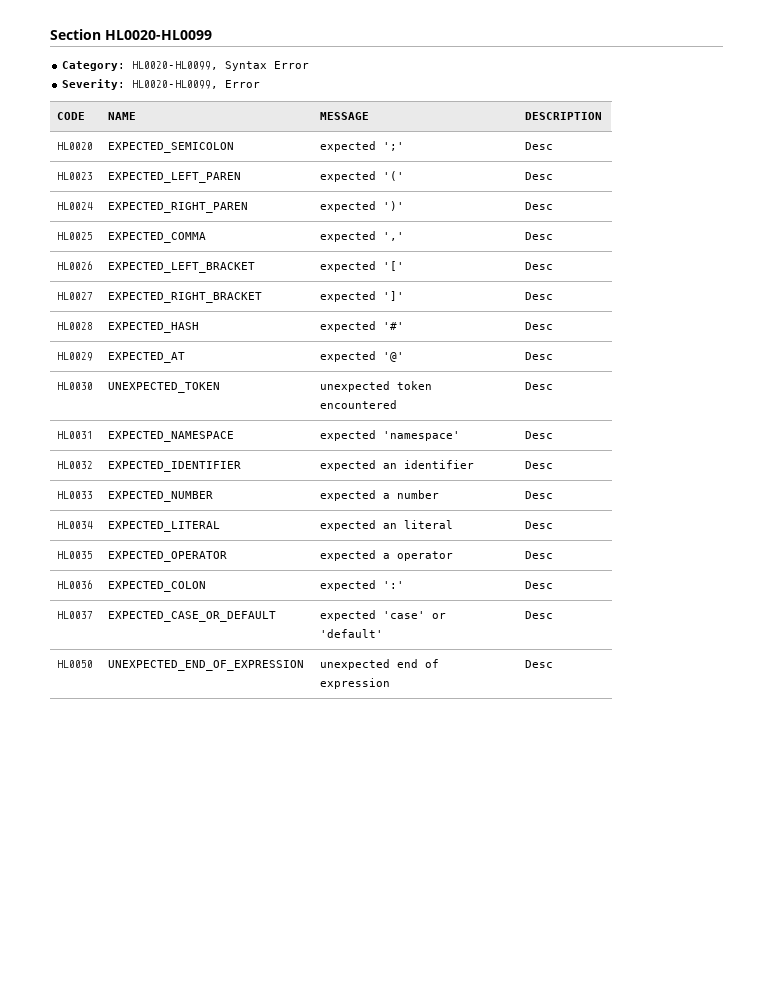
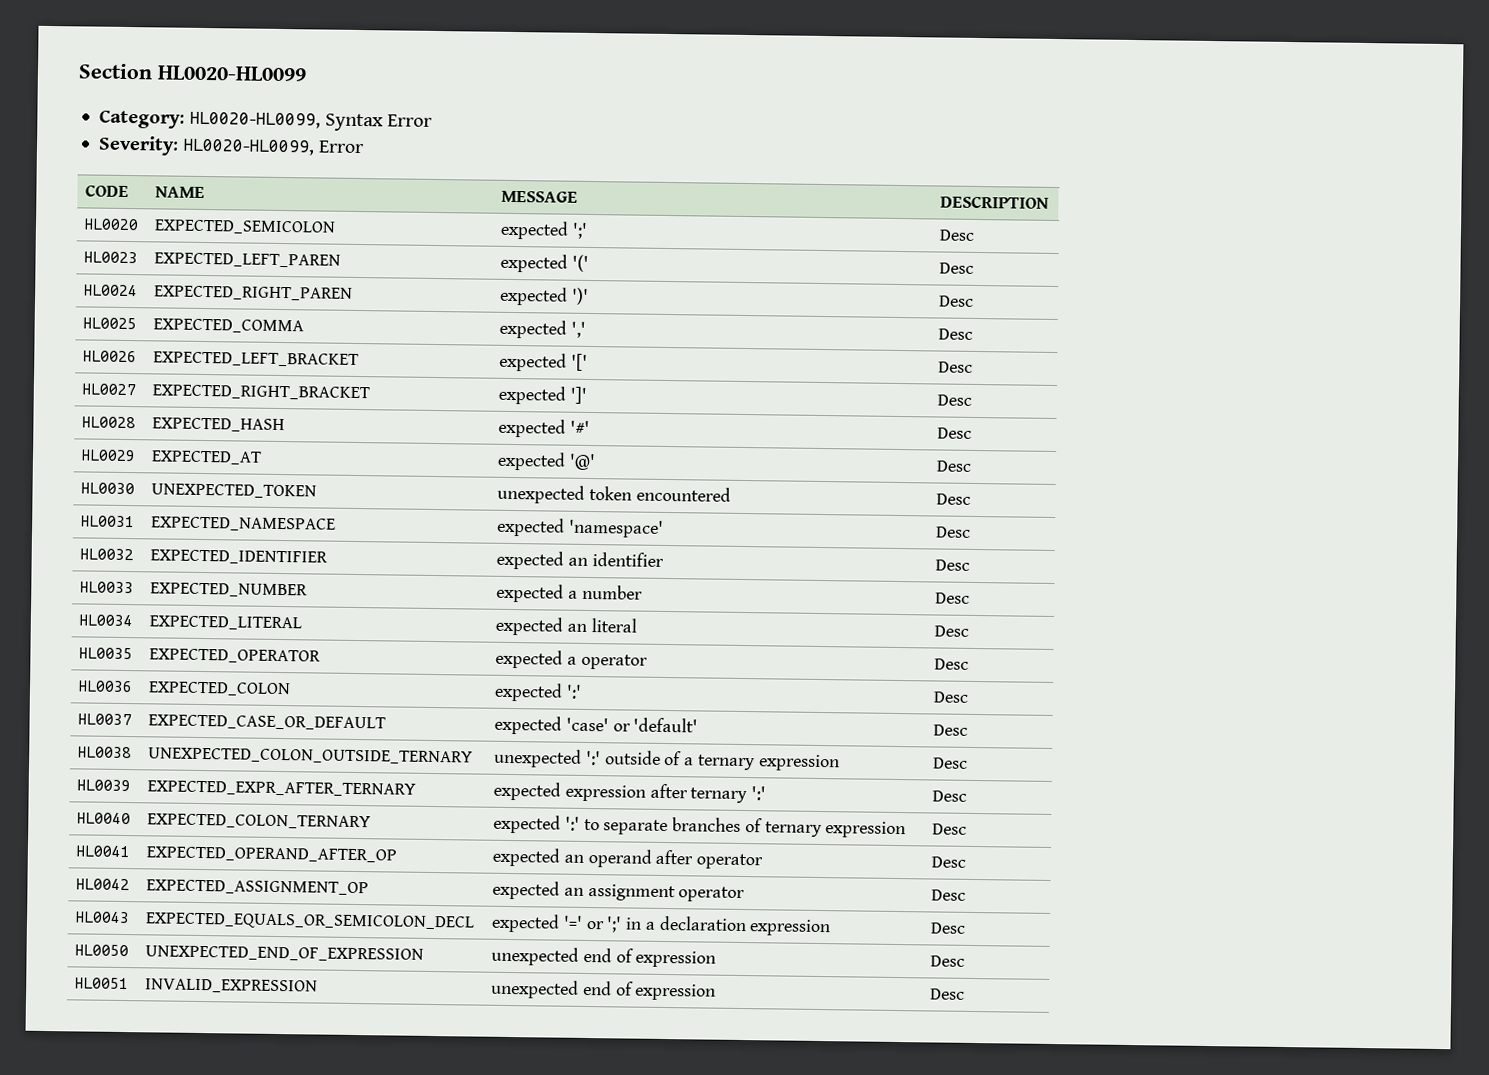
+ HL0038 | UNEXPECTED_COLON_OUTSIDE_TERNARY | unexpected ':' outside of a ternary expression | Desc
+ HL0039 | EXPECTED_EXPR_AFTER_TERNARY | expected expression after ternary ':' | Desc
+ HL0040 | EXPECTED_COLON_TERNARY | expected ':' to separate branches of ternary expression | Desc
+ HL0041 | EXPECTED_OPERAND_AFTER_OP | expected an operand after operator | Desc
+ HL0042 | EXPECTED_ASSIGNMENT_OP | expected an assignment operator | Desc
+ HL0043 | EXPECTED_EQUALS_OR_SEMICOLON_DECL | expected '=' or ';' in a declaration expression | Desc
+ HL0051 | INVALID_EXPRESSION | unexpected end of expression | Desc

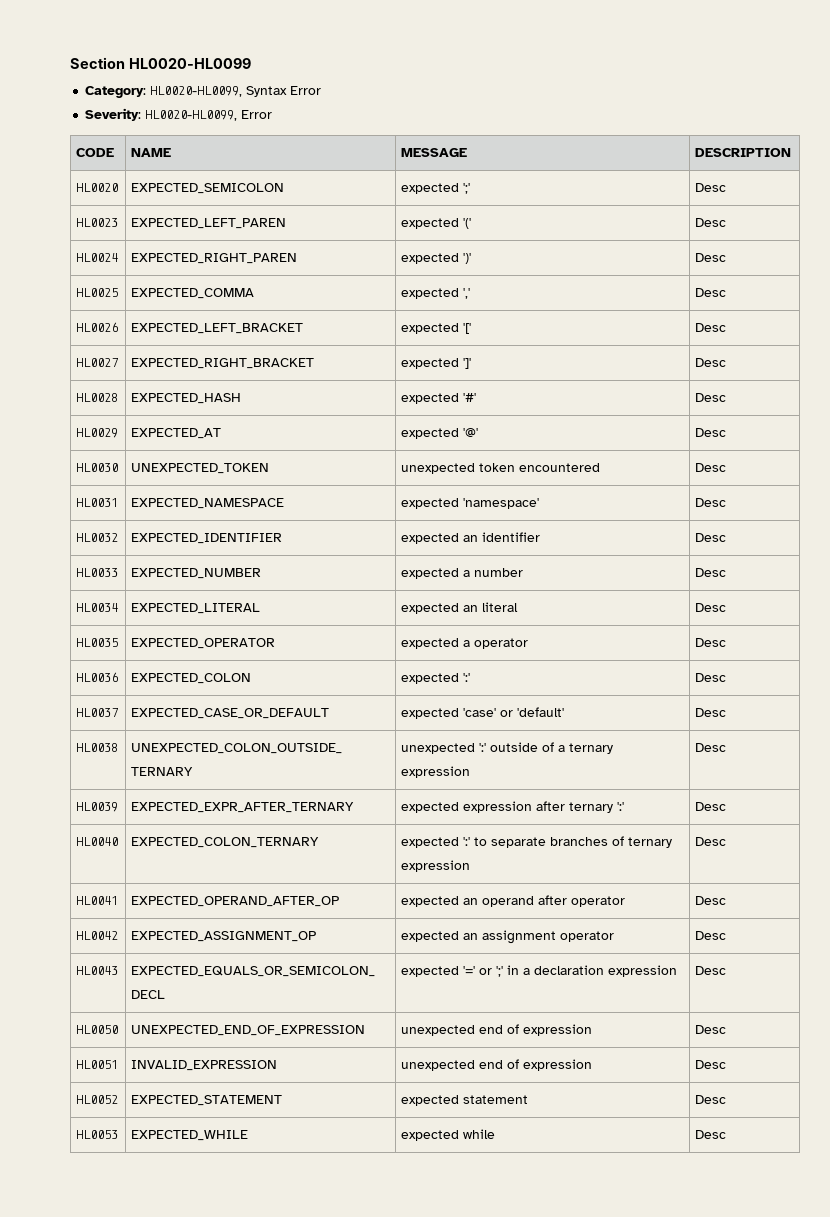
+ HL0052 | EXPECTED_STATEMENT | expected statement | Desc
+ HL0053 | EXPECTED_WHILE | expected while | Desc

